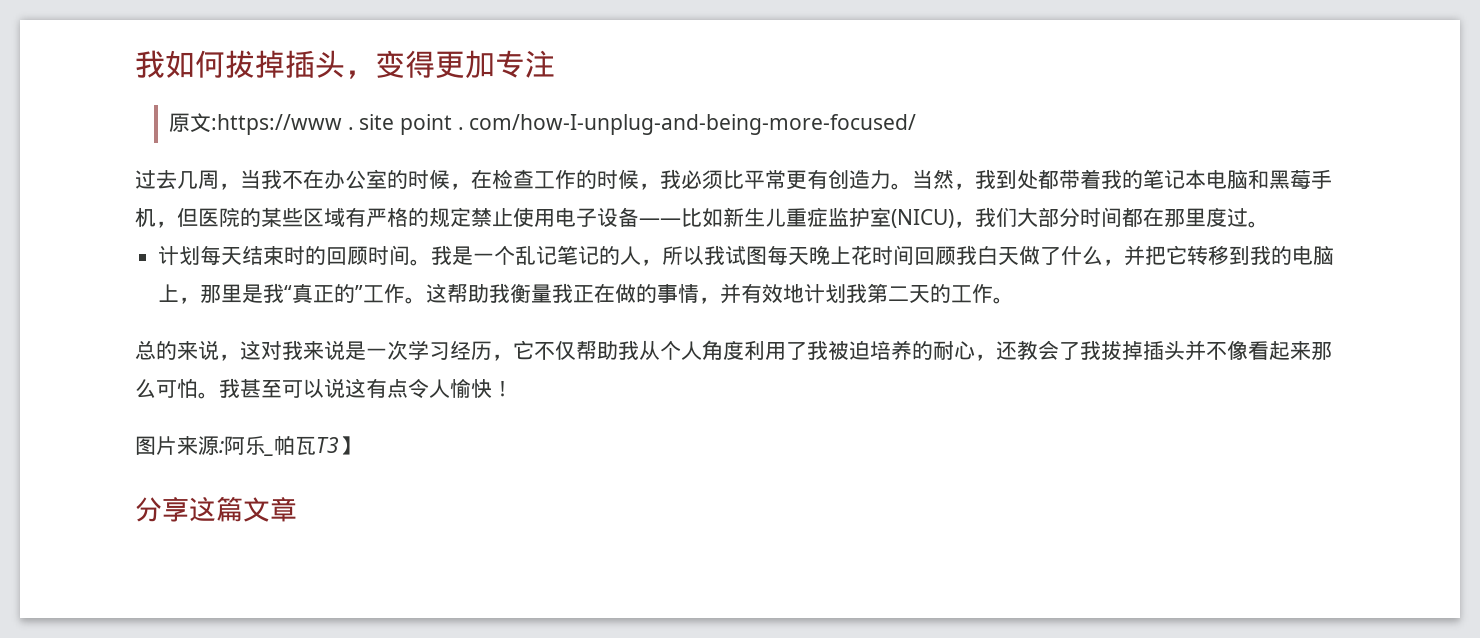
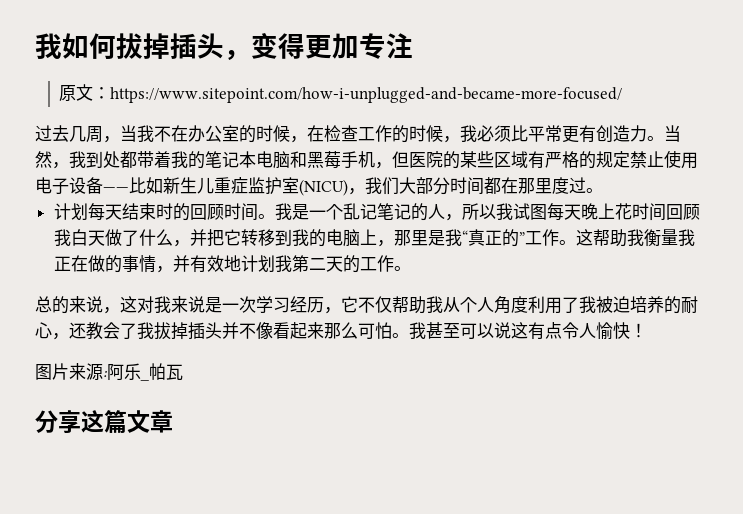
- 原文:https://www . site point . com/how-I-unplug-and-being-more-focused/
+ 原文：https://www.sitepoint.com/how-i-unplugged-and-became-more-focused/
- 图片来源:阿乐_帕瓦T3】
+ 图片来源:阿乐_帕瓦

